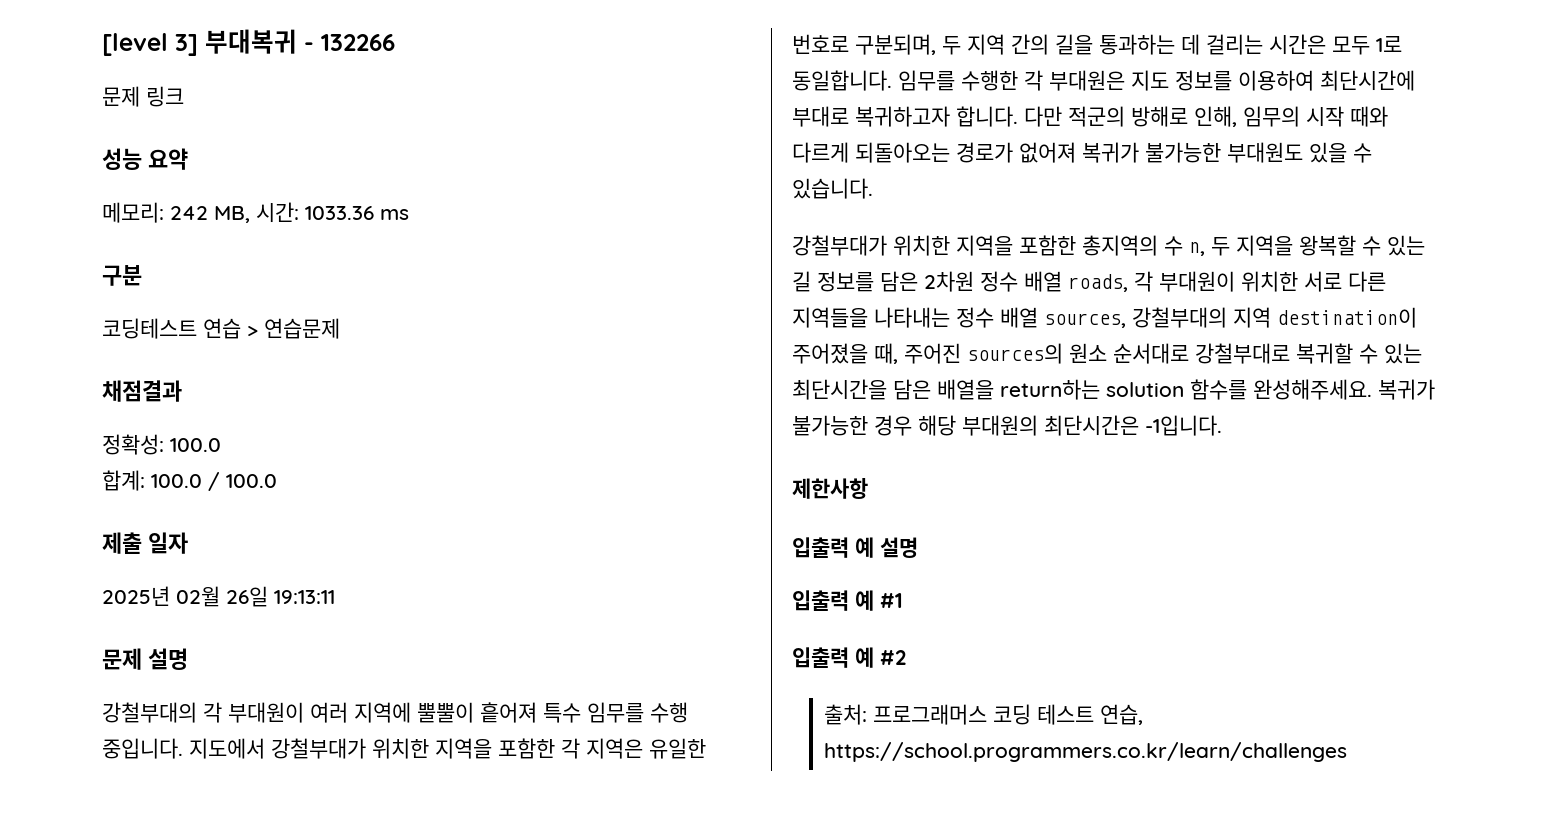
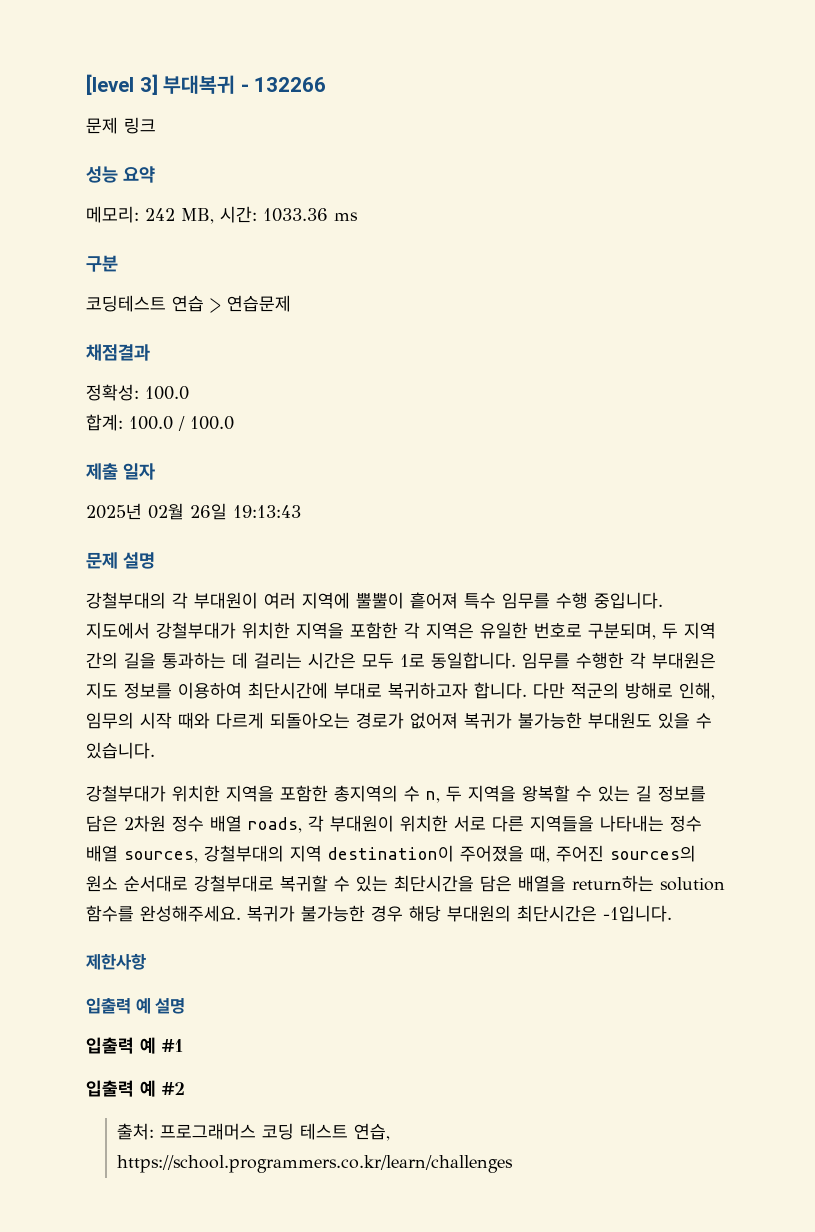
- 2025년 02월 26일 19:13:11
+ 2025년 02월 26일 19:13:43

